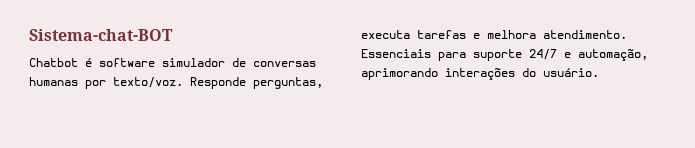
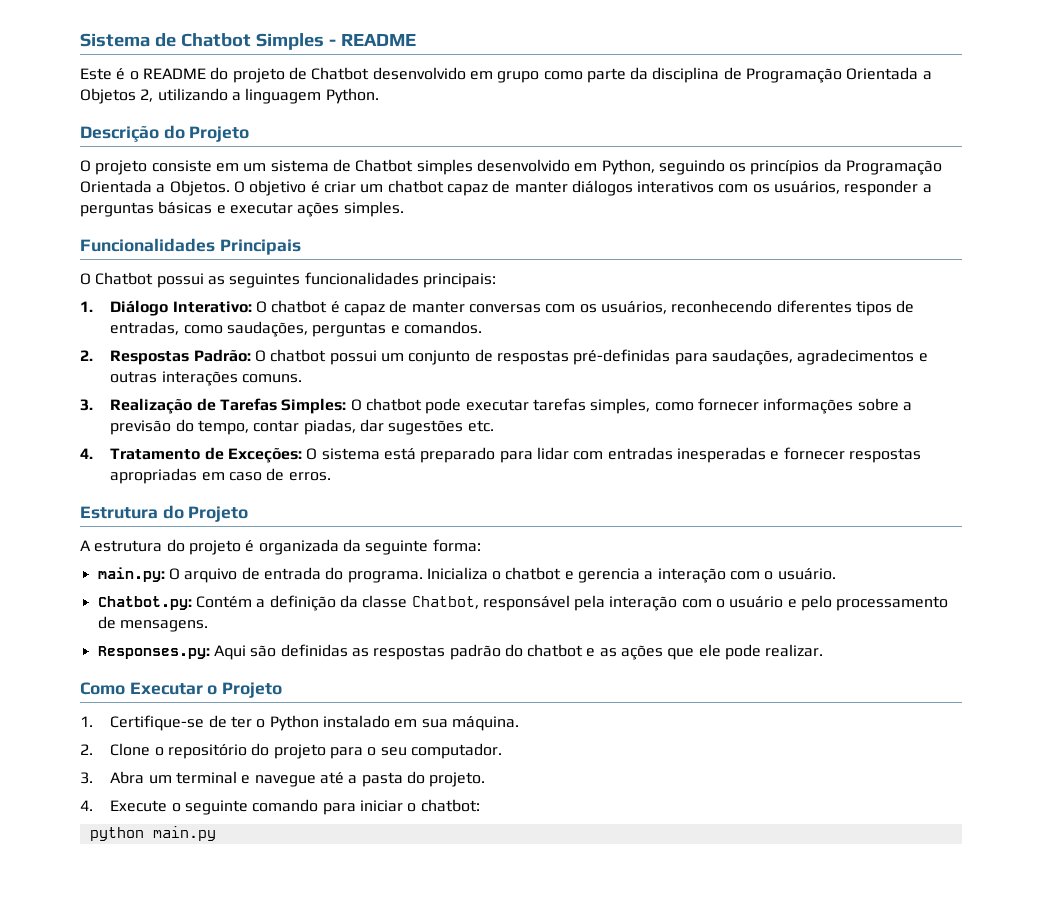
- Sistema-chat-BOT
- Chatbot é software simulador de conversas humanas por texto/voz. Responde perguntas, executa tarefas e melhora atendimento. Essenciais para suporte 24/7 e automação, aprimorando interações do usuário.
+ Sistema de Chatbot Simples - README
+ Este é o README do projeto de Chatbot desenvolvido em grupo como parte da disciplina de Programação Orientada a Objetos 2, utilizando a linguagem Python.
+ Descrição do Projeto
+ O projeto consiste em um sistema de Chatbot simples desenvolvido em Python, seguindo os princípios da Programação Orientada a Objetos. O objetivo é criar um chatbot capaz de manter diálogos interativos com os usuários, responder a perguntas básicas e executar ações simples.
+ Funcionalidades Principais
+ O Chatbot possui as seguintes funcionalidades principais:
+ 1. Diálogo Interativo: O chatbot é capaz de manter conversas com os usuários, reconhecendo diferentes tipos de entradas, como saudações, perguntas e comandos.
+ 2. Respostas Padrão: O chatbot possui um conjunto de respostas pré-definidas para saudações, agradecimentos e outras interações comuns.
+ 3. Realização de Tarefas Simples: O chatbot pode executar tarefas simples, como fornecer informações sobre a previsão do tempo, contar piadas, dar sugestões etc.
+ 4. Tratamento de Exceções: O sistema está preparado para lidar com entradas inesperadas e fornecer respostas apropriadas em caso de erros.
+ Estrutura do Projeto
+ A estrutura do projeto é organizada da seguinte forma:
+ main.py: O arquivo de entrada do programa. Inicializa o chatbot e gerencia a interação com o usuário.
+ Chatbot.py: Contém a definição da classe Chatbot, responsável pela interação com o usuário e pelo processamento de mensagens.
+ Responses.py: Aqui são definidas as respostas padrão do chatbot e as ações que ele pode realizar.
+ Como Executar o Projeto
+ 1. Certifique-se de ter o Python instalado em sua máquina.
+ 2. Clone o repositório do projeto para o seu computador.
+ 3. Abra um terminal e navegue até a pasta do projeto.
+ 4. Execute o seguinte comando para iniciar o chatbot:
+ python main.py

